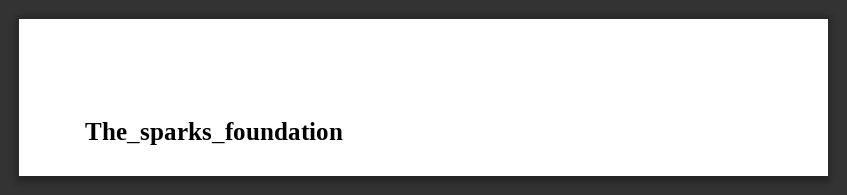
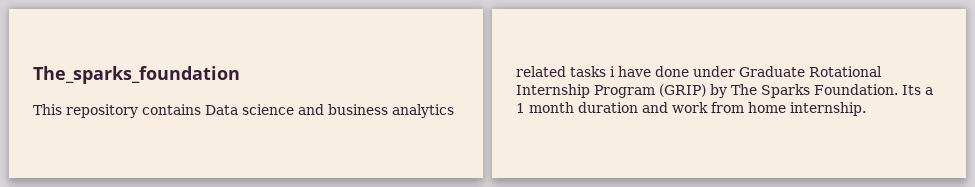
+ This repository contains Data science and business analytics related tasks i have done under Graduate Rotational Internship Program (GRIP) by The Sparks Foundation. Its a 1 month duration and work from home internship.

